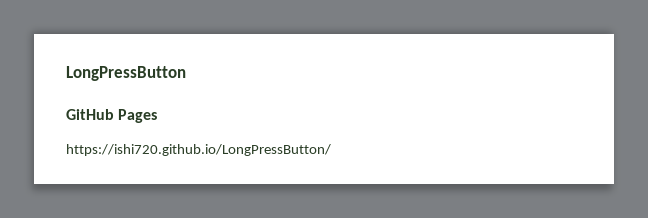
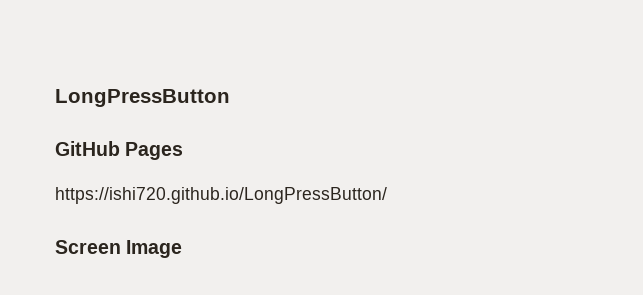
+ Screen Image

